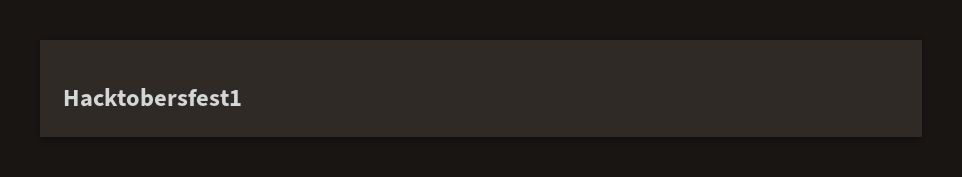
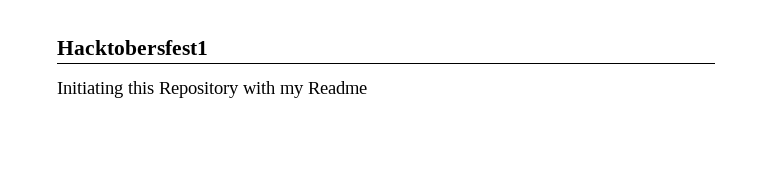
+ Initiating this Repository with my Readme

